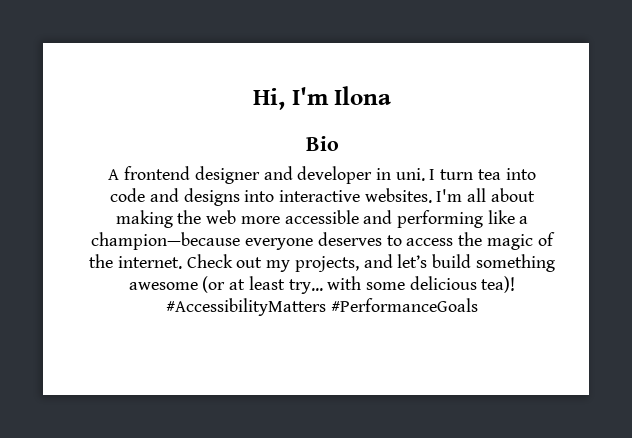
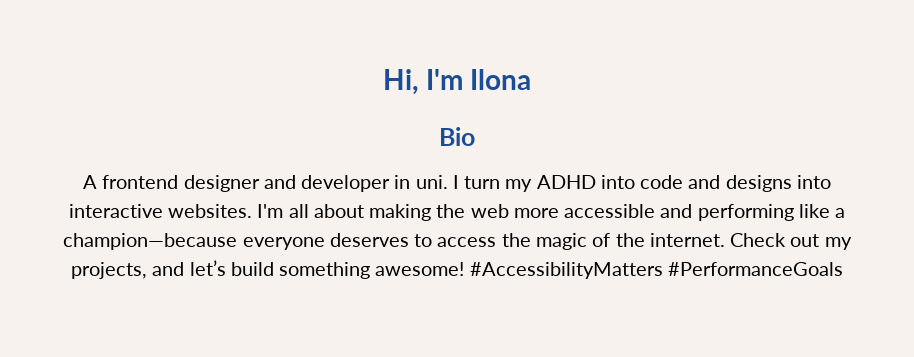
- I turn tea into code and designs into interactive websites.
+ I turn my ADHD into code and designs into interactive websites.
- Check out my projects, and let’s build something awesome (or at least try... with some delicious tea)!
+ Check out my projects, and let’s build something awesome!

